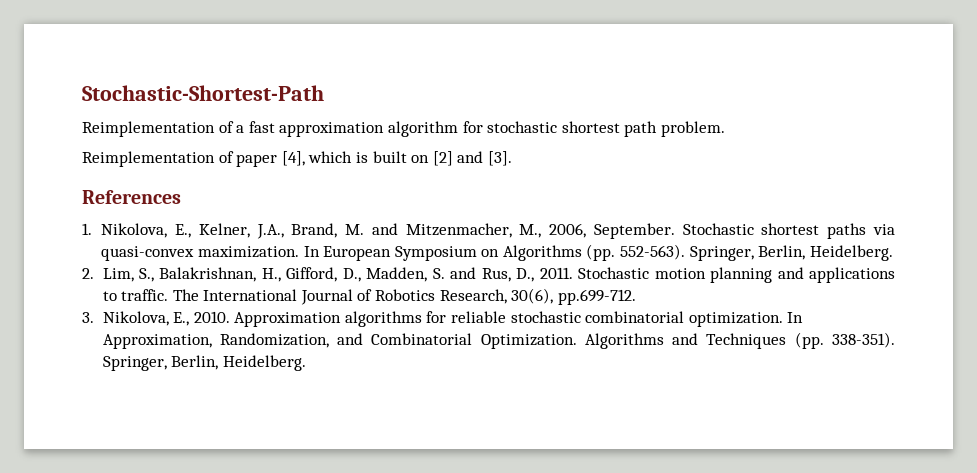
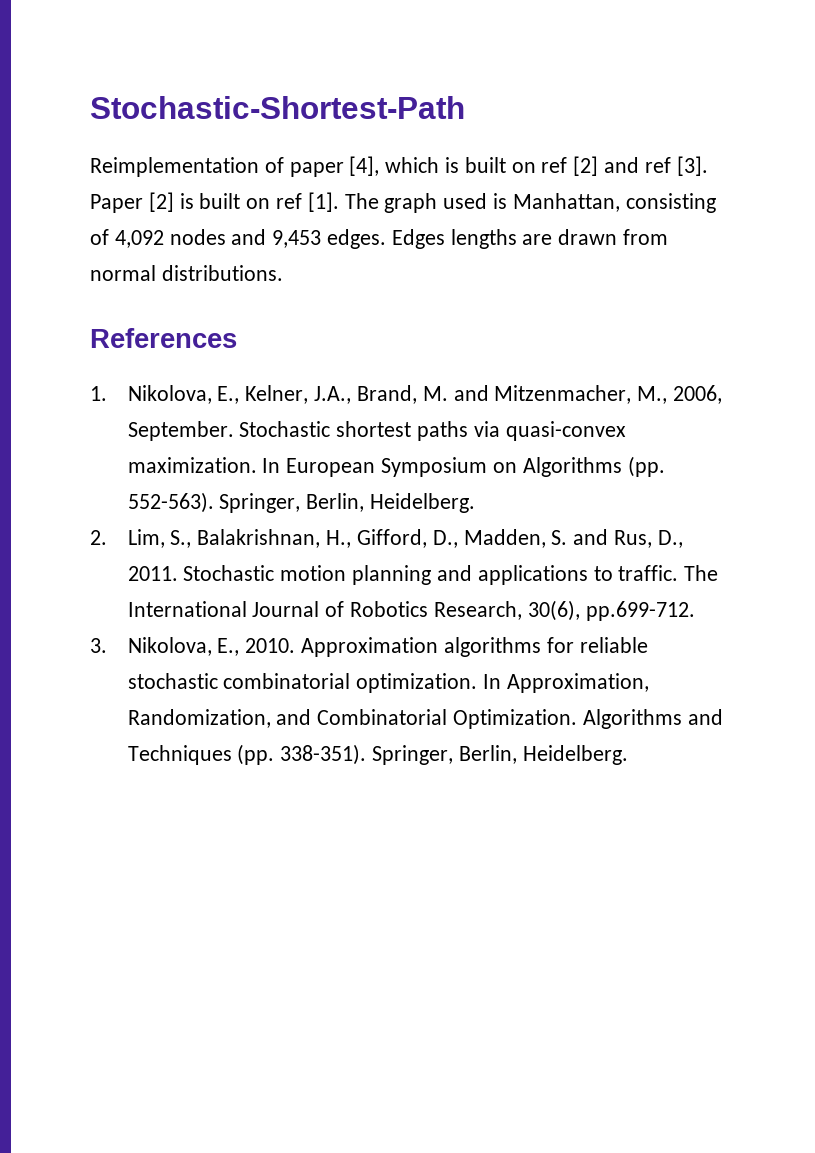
- Reimplementation of a fast approximation algorithm for stochastic shortest path problem.
- Reimplementation of paper [4], which is built on [2] and [3].
+ Reimplementation of paper [4], which is built on ref [2] and ref [3]. Paper [2] is built on ref [1]. The graph used is Manhattan, consisting of 4,092 nodes and 9,453 edges. Edges lengths are drawn from normal distributions.

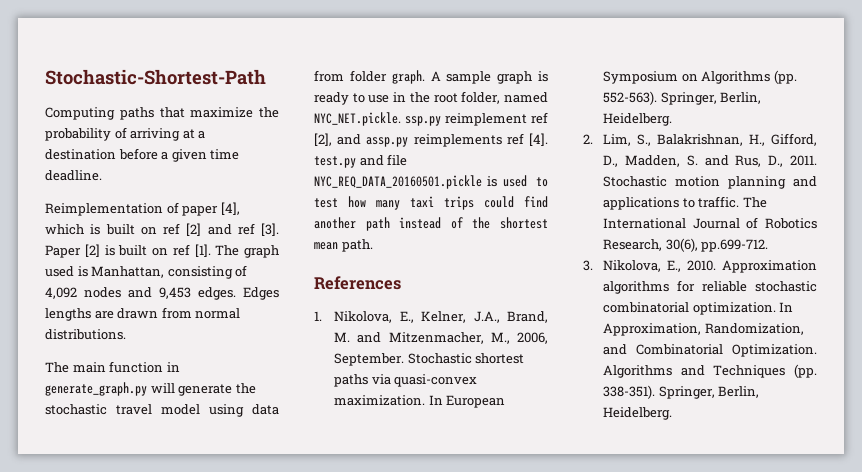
+ Computing paths that maximize the probability of arriving at a destination before a given time deadline.
+ The main function in generate_graph.py will generate the stochastic travel model using data from folder graph. A sample graph is ready to use in the root folder, named NYC_NET.pickle. ssp.py reimplement ref [2], and assp.py reimplements ref [4]. test.py and file NYC_REQ_DATA_20160501.pickle is used to test how many taxi trips could find another path instead of the shortest mean path.

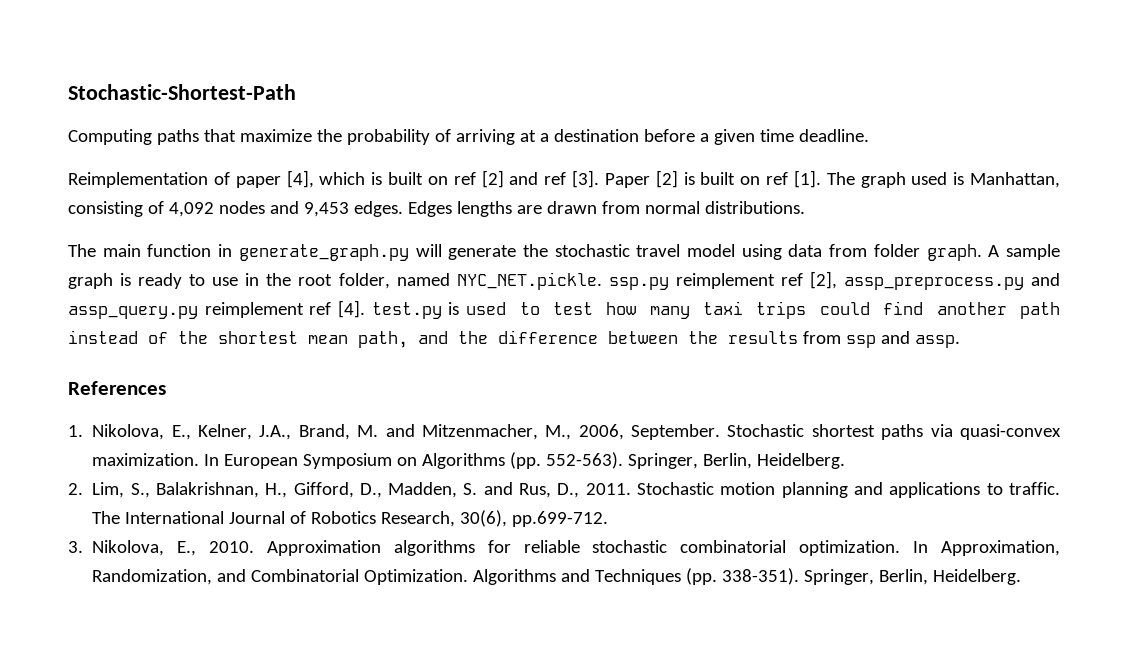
- A sample graph is ready to use in the root folder, named NYC_NET.pickle. ssp.py reimplement ref [2], and assp.py reimplements ref [4]. test.py and file NYC_REQ_DATA_20160501.pickle is used to test how many taxi trips could find another path instead of the shortest mean path.
+ A sample graph is ready to use in the root folder, named NYC_NET.pickle. ssp.py reimplement ref [2], assp_preprocess.py and assp_query.py reimplement ref [4]. test.py is used to test how many taxi trips could find another path instead of the shortest mean path, and the difference between the results from ssp and assp.

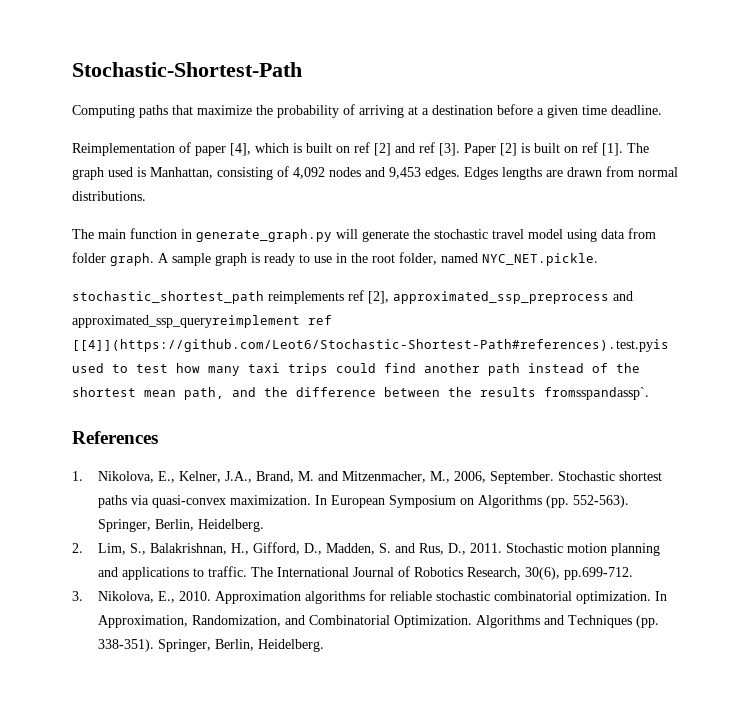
- A sample graph is ready to use in the root folder, named NYC_NET.pickle. ssp.py reimplement ref [2], assp_preprocess.py and assp_query.py reimplement ref [4]. test.py is used to test how many taxi trips could find another path instead of the shortest mean path, and the difference between the results from ssp and assp.
+ A sample graph is ready to use in the root folder, named NYC_NET.pickle.
+ stochastic_shortest_path reimplements ref [2], approximated_ssp_preprocess and approximated_ssp_queryreimplement ref [[4]](https://github.com/Leot6/Stochastic-Shortest-Path#references).test.pyis used to test how many taxi trips could find another path instead of the shortest mean path, and the difference between the results fromsspandassp`.

